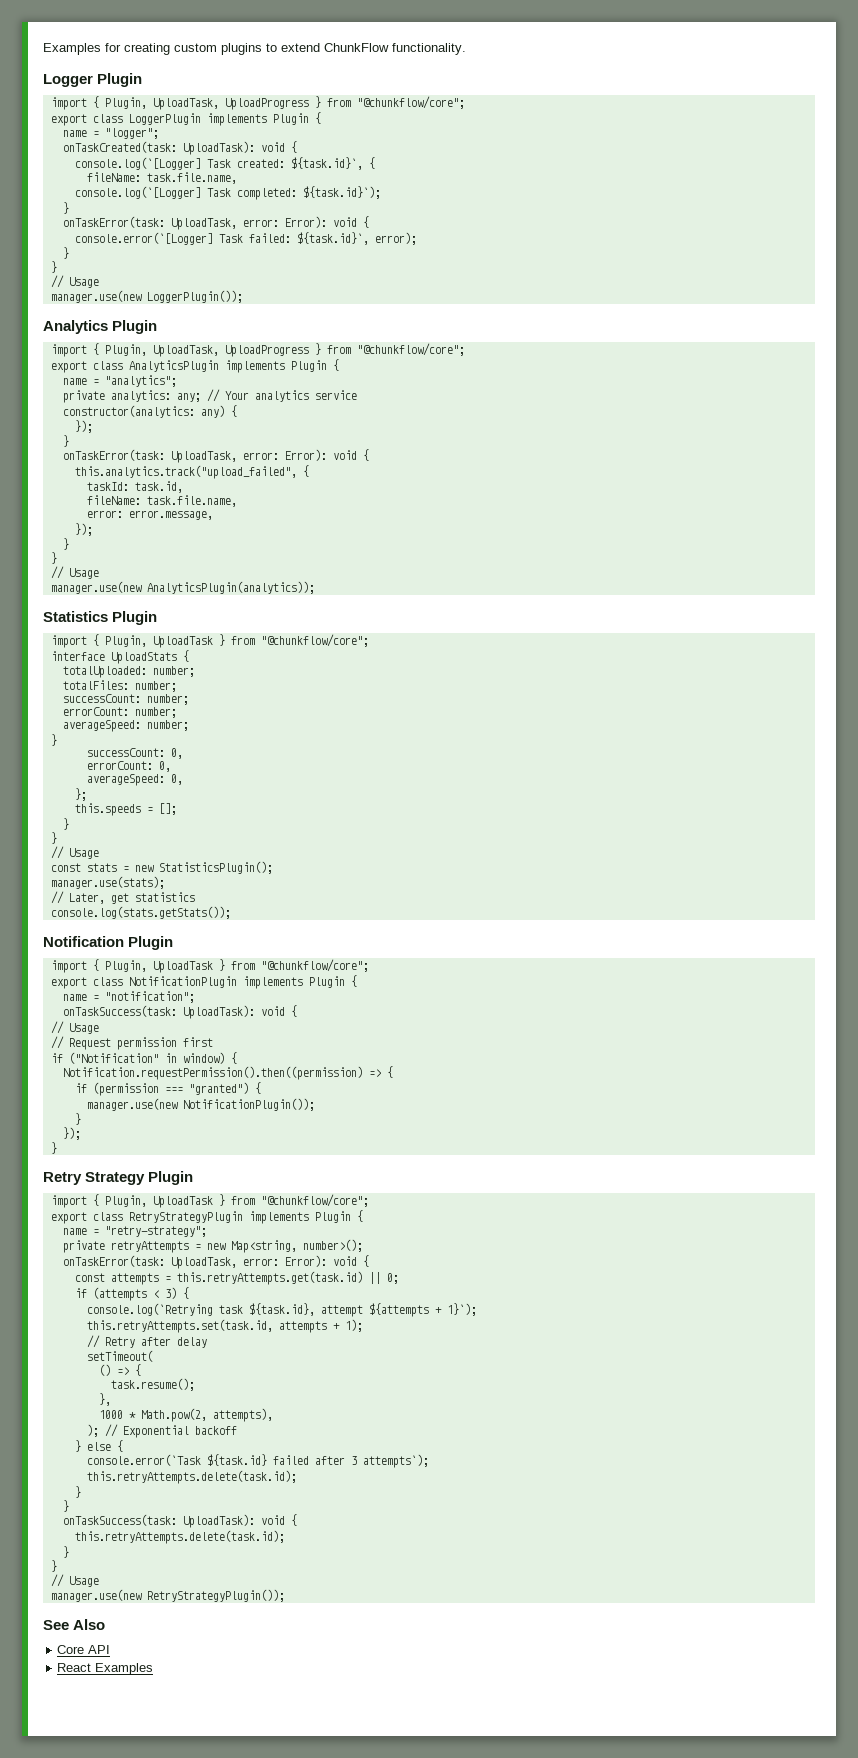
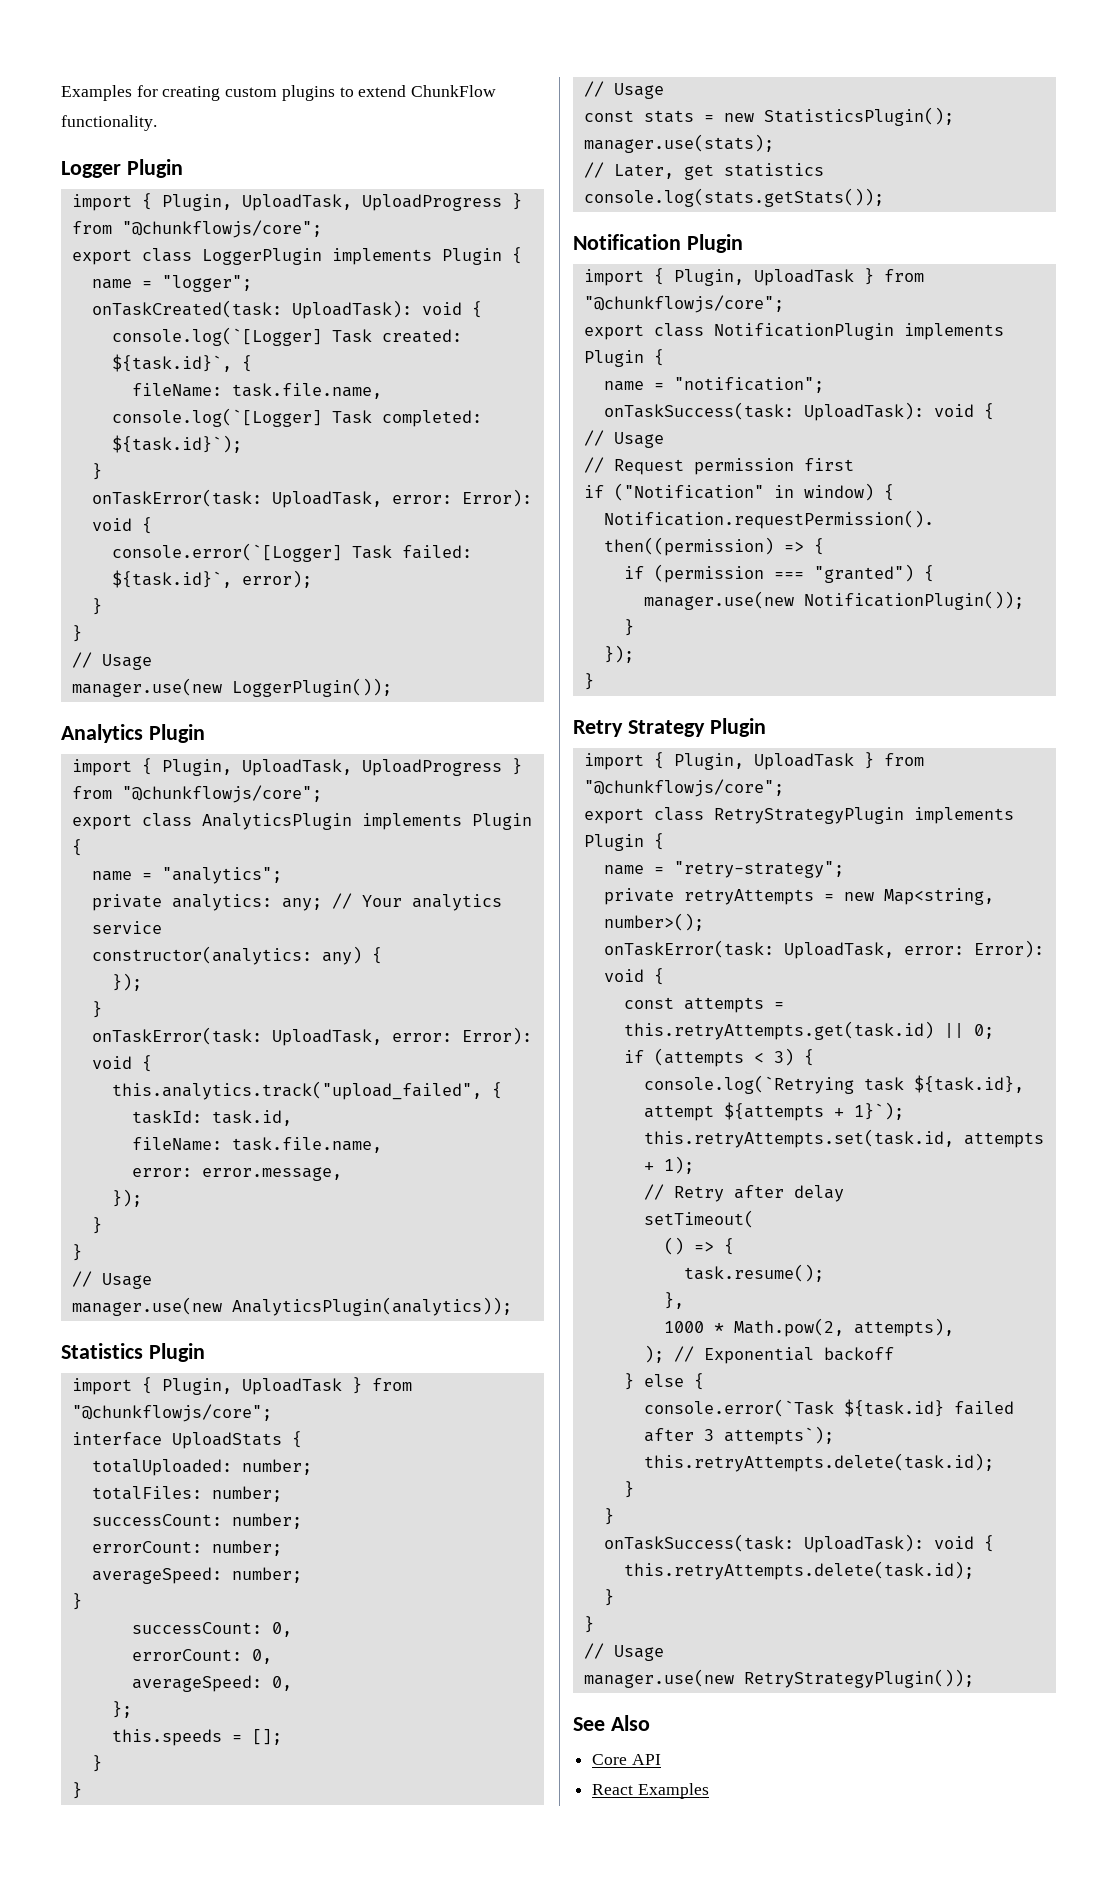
  Logger Plugin
- import { Plugin, UploadTask, UploadProgress } from "@chunkflow/core";
+ import { Plugin, UploadTask, UploadProgress } from "@chunkflowjs/core";
  Analytics Plugin
- import { Plugin, UploadTask, UploadProgress } from "@chunkflow/core";
+ import { Plugin, UploadTask, UploadProgress } from "@chunkflowjs/core";
  Statistics Plugin
- import { Plugin, UploadTask } from "@chunkflow/core";
+ import { Plugin, UploadTask } from "@chunkflowjs/core";
  Notification Plugin
- import { Plugin, UploadTask } from "@chunkflow/core";
+ import { Plugin, UploadTask } from "@chunkflowjs/core";
  Retry Strategy Plugin
- import { Plugin, UploadTask } from "@chunkflow/core";
+ import { Plugin, UploadTask } from "@chunkflowjs/core";

